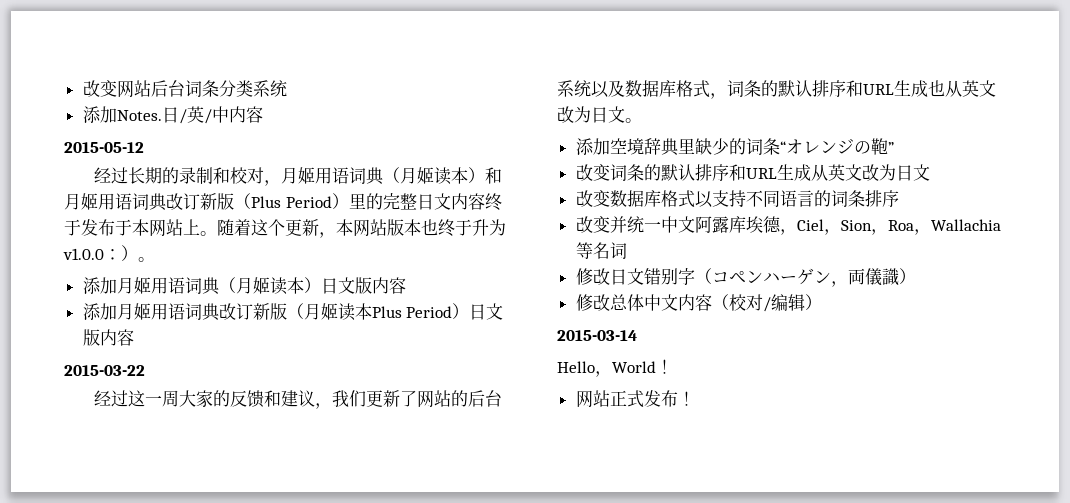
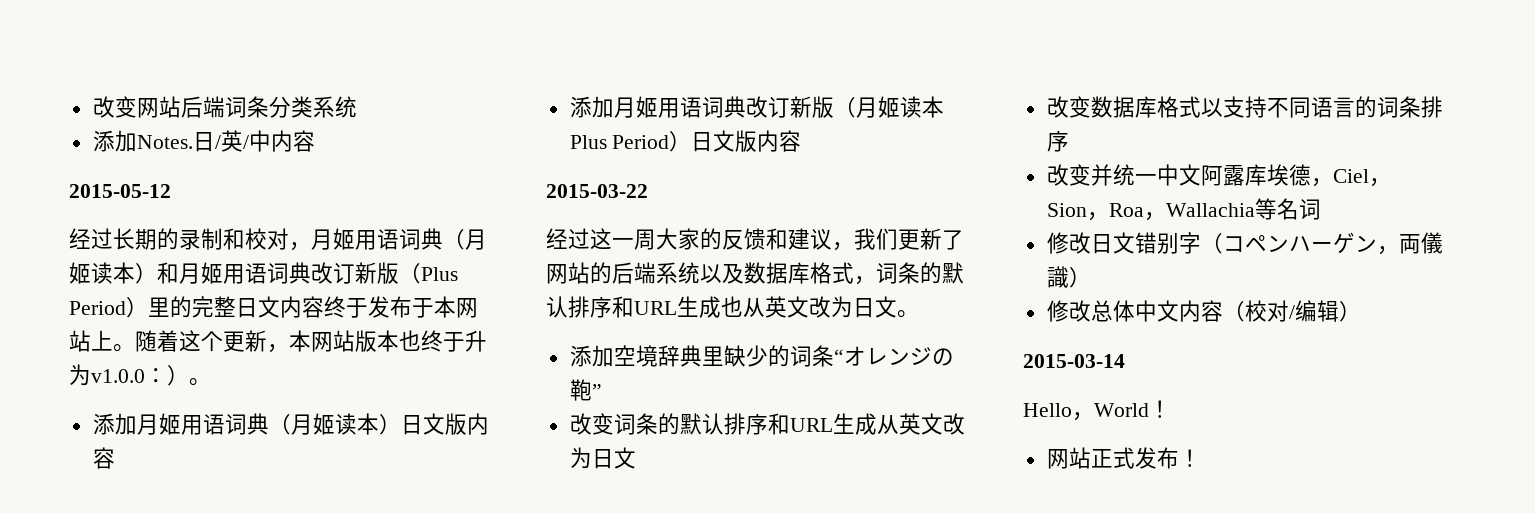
- 改变网站后台词条分类系统
+ 改变网站后端词条分类系统
- 经过这一周大家的反馈和建议，我们更新了网站的后台系统以及数据库格式，词条的默认排序和URL生成也从英文改为日文。
+ 经过这一周大家的反馈和建议，我们更新了网站的后端系统以及数据库格式，词条的默认排序和URL生成也从英文改为日文。

